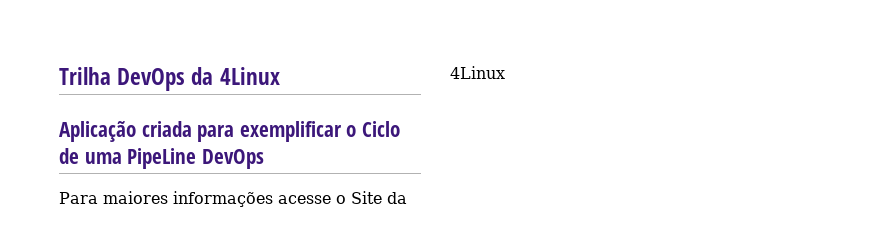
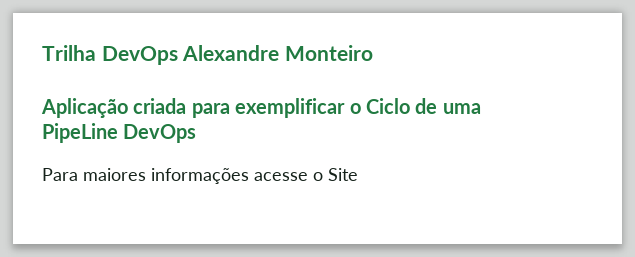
- Trilha DevOps da 4Linux
+ Trilha DevOps Alexandre Monteiro
- Para maiores informações acesse o Site da 4Linux
+ Para maiores informações acesse o Site

